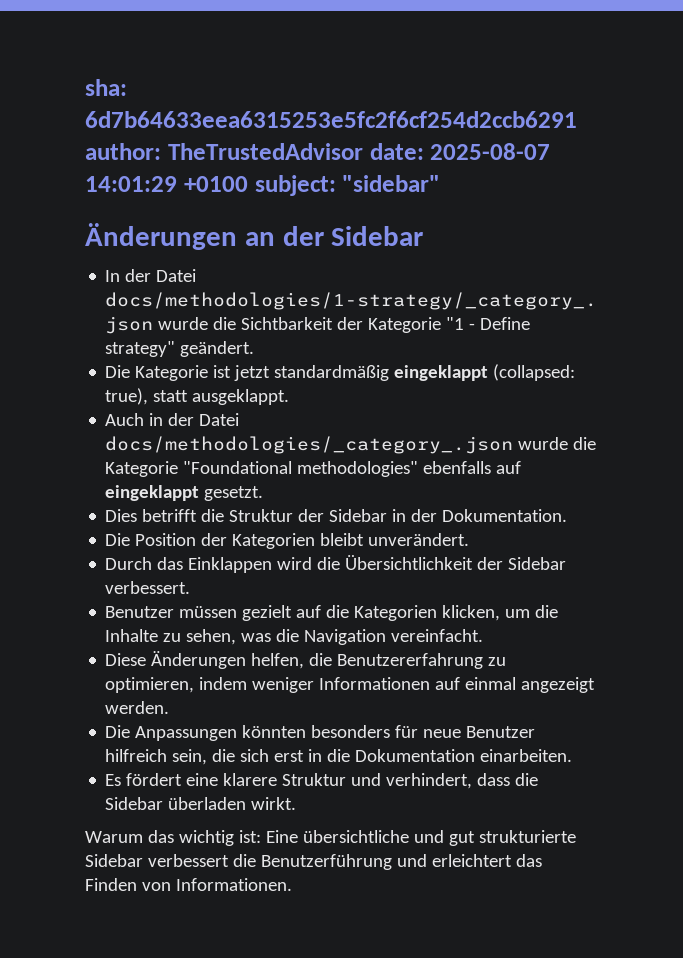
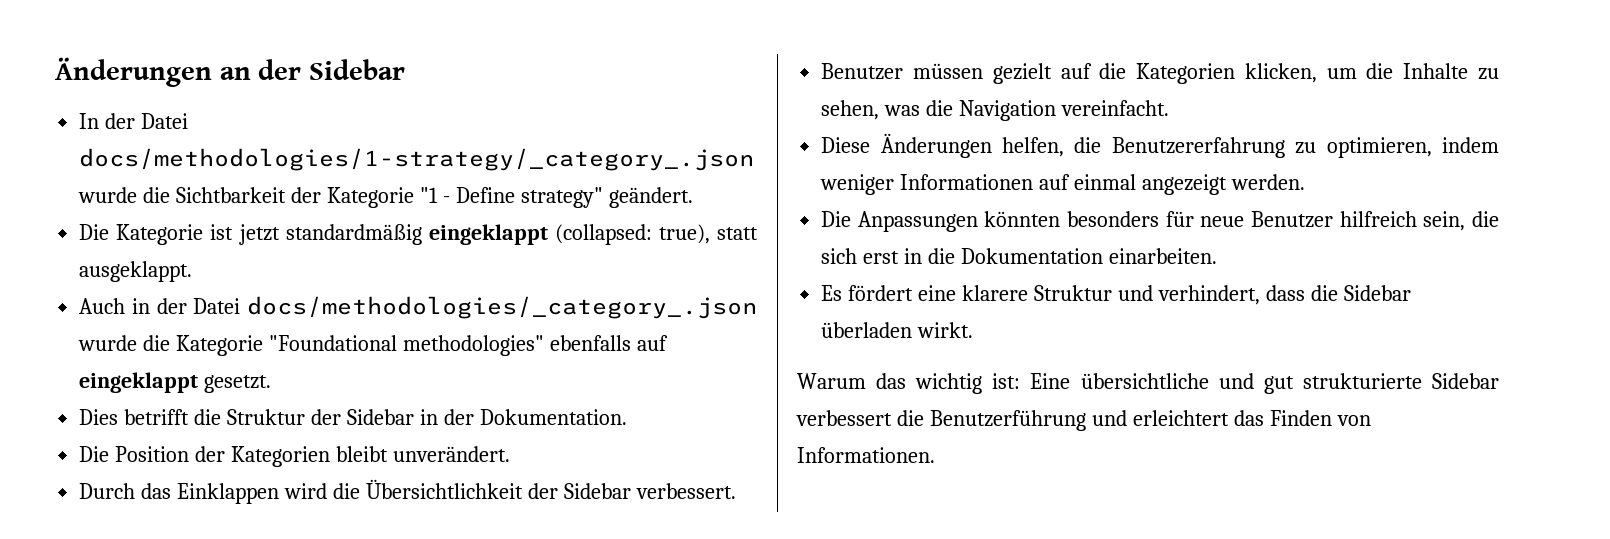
- sha: 6d7b64633eea6315253e5fc2f6cf254d2ccb6291 author: TheTrustedAdvisor date: 2025-08-07 14:01:29 +0100 subject: "sidebar"

